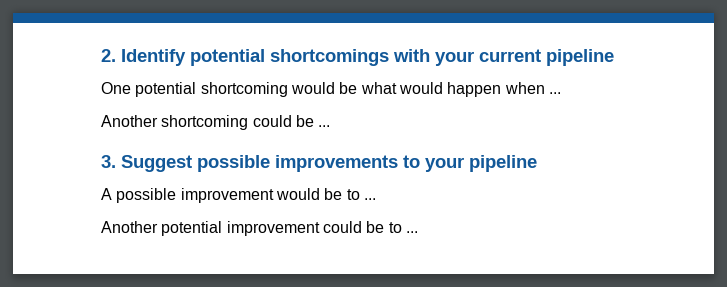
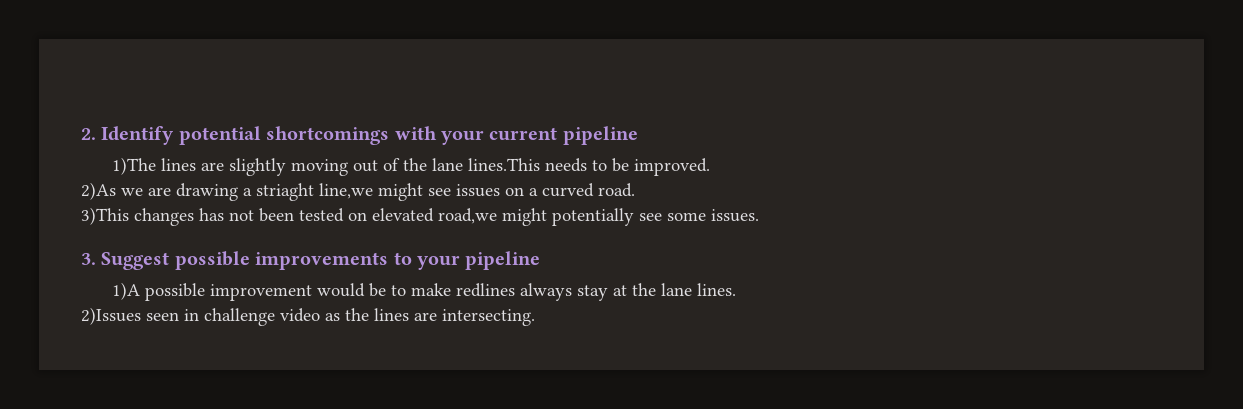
- One potential shortcoming would be what would happen when ...
- Another shortcoming could be ...
+ 1)The lines are slightly moving out of the lane lines.This needs to be improved.
+ 2)As we are drawing a striaght line,we might see issues on a curved road.
+ 3)This changes has not been tested on elevated road,we might potentially see some issues.
- A possible improvement would be to ...
- Another potential improvement could be to ...
+ 1)A possible improvement would be to make redlines always stay at the lane lines.
+ 2)Issues seen in challenge video as the lines are intersecting.

